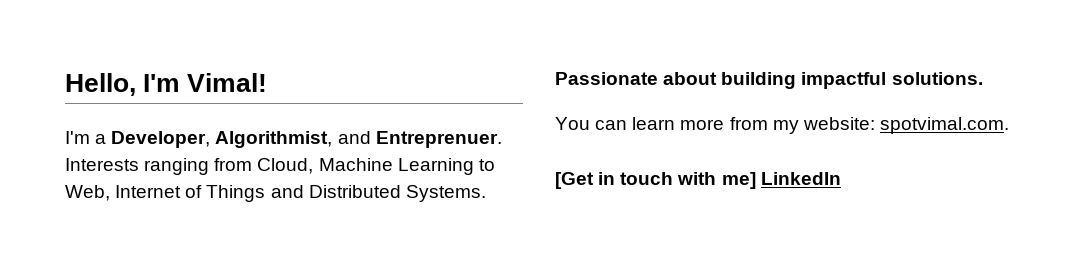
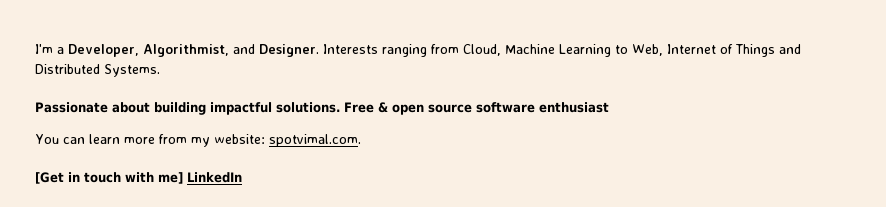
- Hello, I'm Vimal!
- I'm a Developer, Algorithmist, and Entreprenuer.
+ I'm a Developer, Algorithmist, and Designer.
+ Free & open source software enthusiast

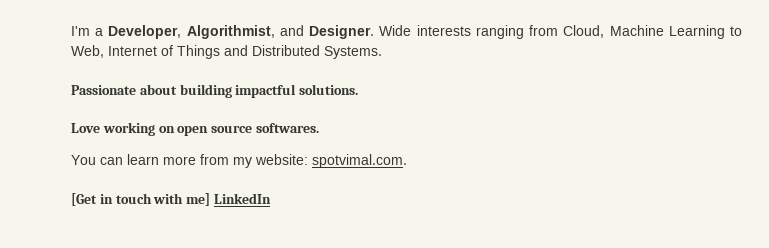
- Interests ranging from Cloud, Machine Learning to Web, Internet of Things and Distributed Systems.
+ Wide interests ranging from Cloud, Machine Learning to Web, Internet of Things and Distributed Systems.
- Passionate about building impactful solutions. Free & open source software enthusiast
+ Passionate about building impactful solutions.
+ Love working on open source softwares.

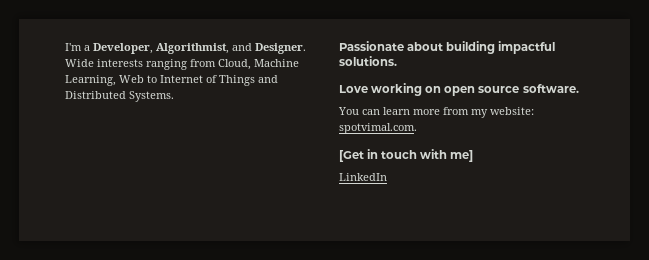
- Wide interests ranging from Cloud, Machine Learning to Web, Internet of Things and Distributed Systems.
+ Wide interests ranging from Cloud, Machine Learning, Web to Internet of Things and Distributed Systems.
- Love working on open source softwares.
+ Love working on open source software.
- [Get in touch with me] LinkedIn
+ [Get in touch with me]
+ LinkedIn

